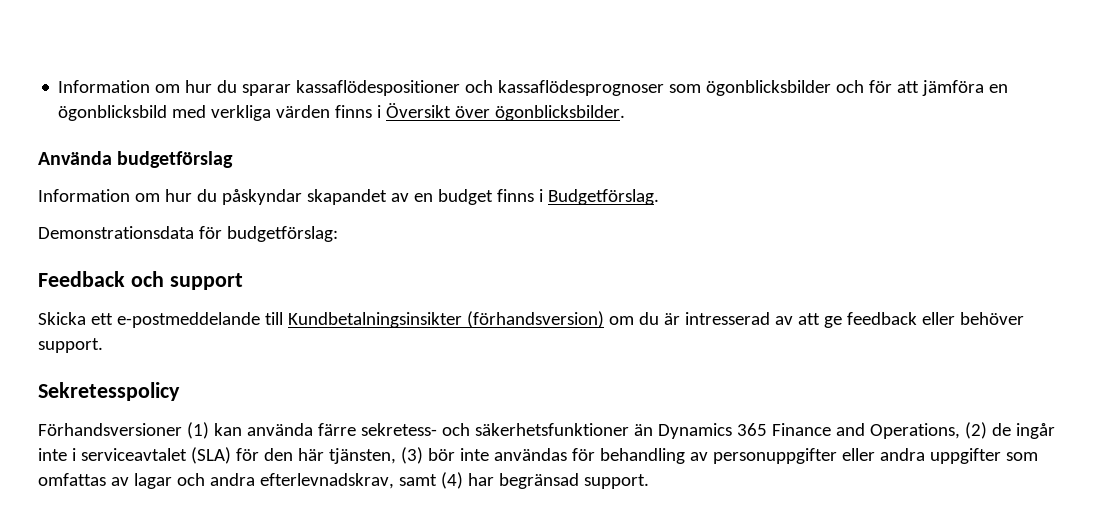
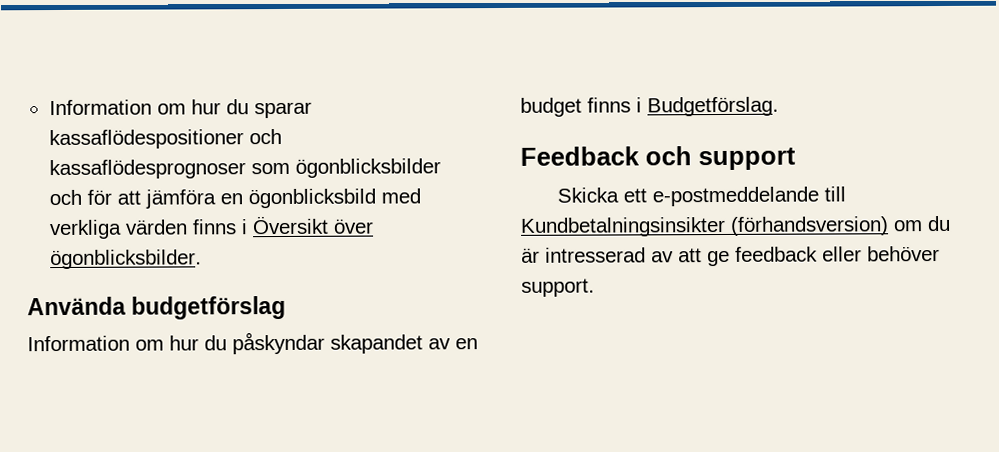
- Demonstrationsdata för budgetförslag:
- Sekretesspolicy
- Förhandsversioner (1) kan använda färre sekretess- och säkerhetsfunktioner än Dynamics 365 Finance and Operations, (2) de ingår inte i serviceavtalet (SLA) för den här tjänsten, (3) bör inte användas för behandling av personuppgifter eller andra uppgifter som omfattas av lagar och andra efterlevnadskrav, samt (4) har begränsad support.

